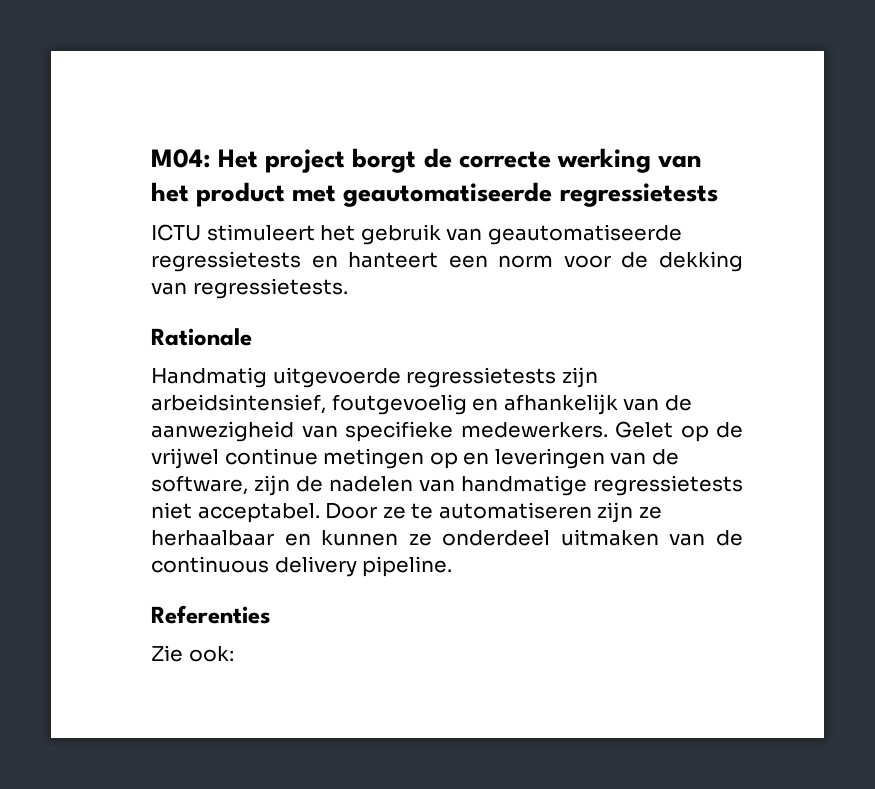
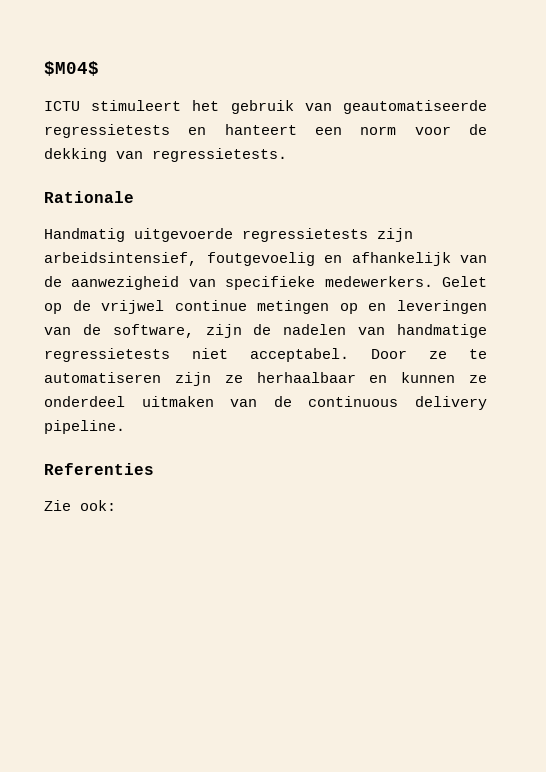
- M04: Het project borgt de correcte werking van het product met geautomatiseerde regressietests
+ $M04$

